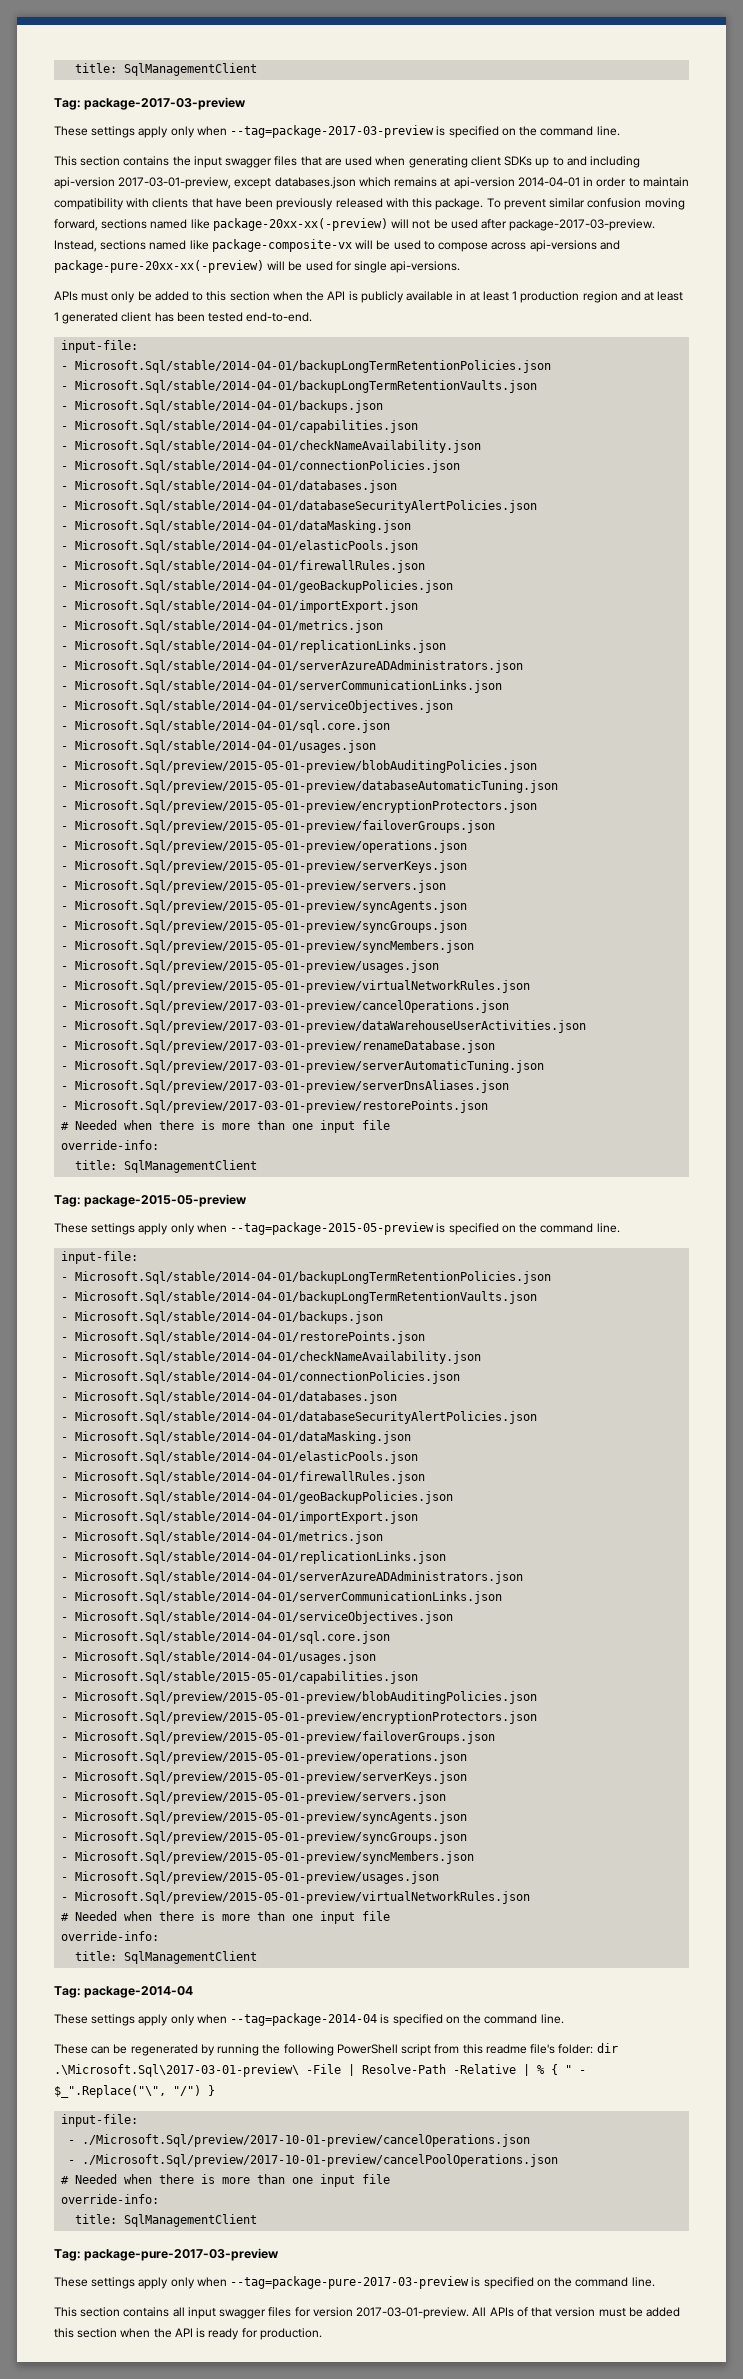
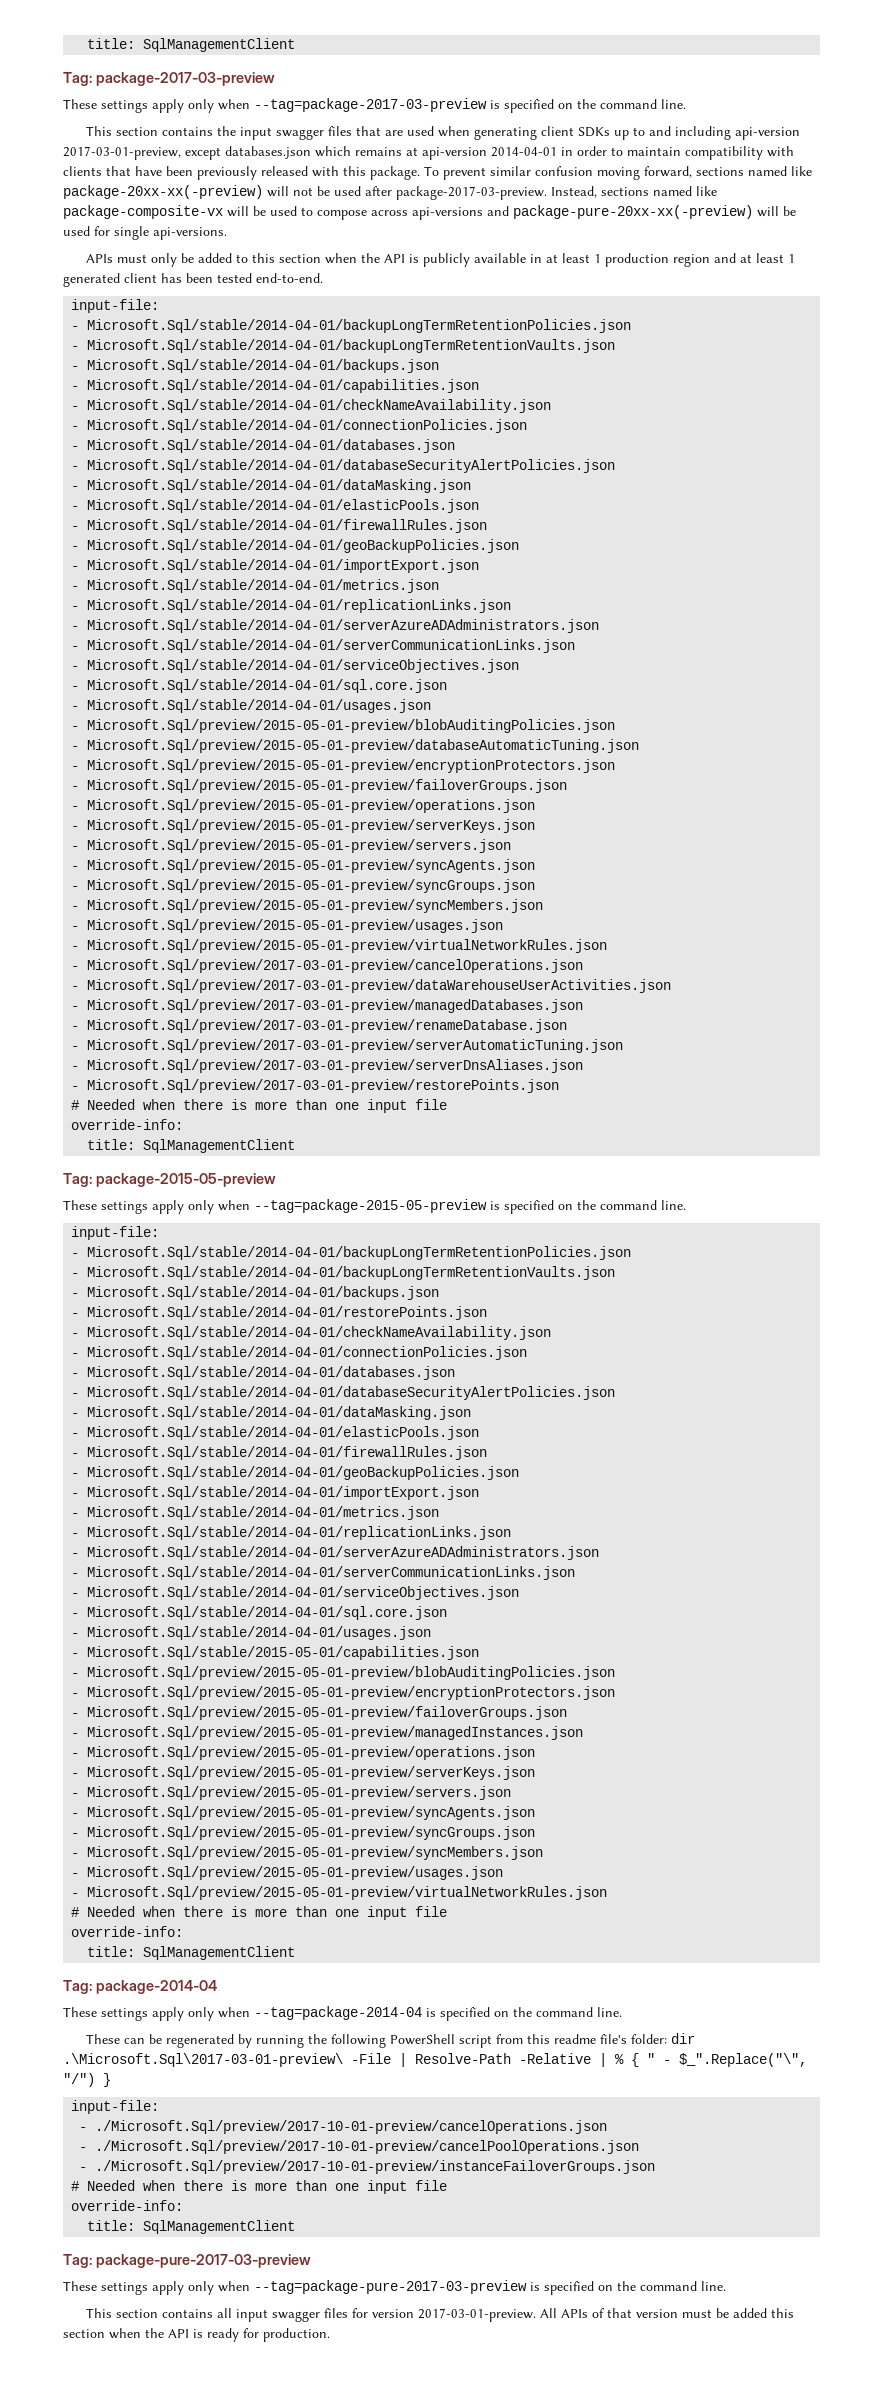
+ - Microsoft.Sql/preview/2017-03-01-preview/managedDatabases.json
+ - Microsoft.Sql/preview/2015-05-01-preview/managedInstances.json
+ - ./Microsoft.Sql/preview/2017-10-01-preview/instanceFailoverGroups.json

